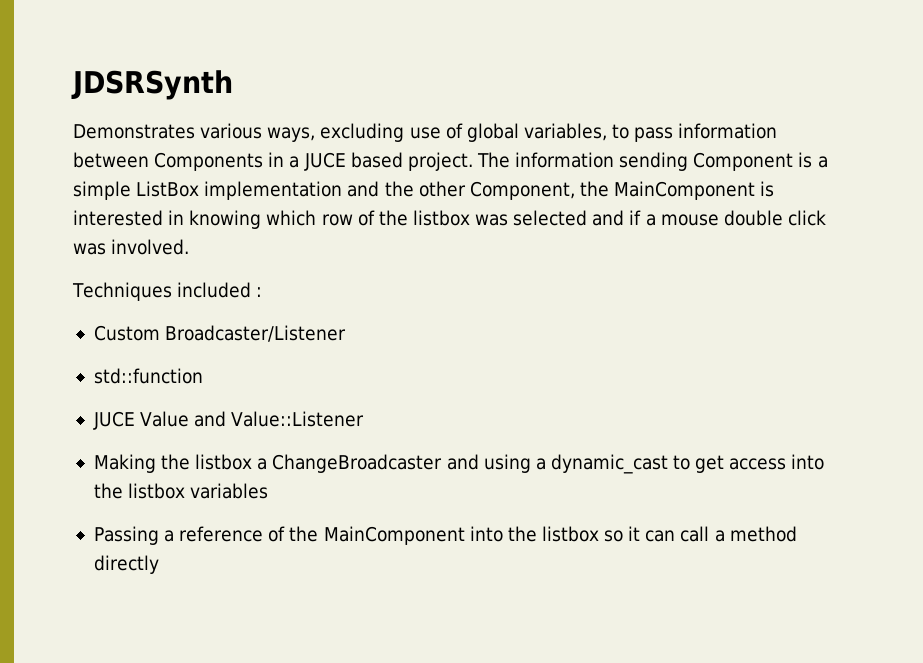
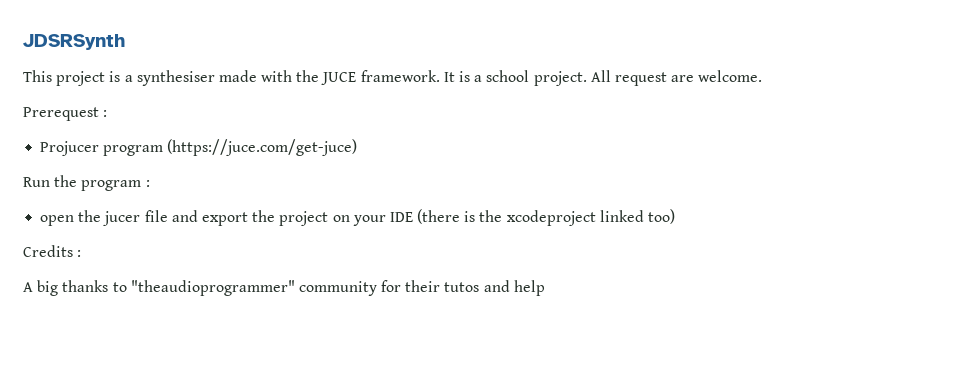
- Demonstrates various ways, excluding use of global variables, to pass information between Components in a JUCE based project. The information sending Component is a simple ListBox implementation and the other Component, the MainComponent is interested in knowing which row of the listbox was selected and if a mouse double click was involved.
- Techniques included :
- Custom Broadcaster/Listener
- std::function
- JUCE Value and Value::Listener
- Making the listbox a ChangeBroadcaster and using a dynamic_cast to get access into the listbox variables
- Passing a reference of the MainComponent into the listbox so it can call a method directly
+ This project is a synthesiser made with the JUCE framework. It is a school project. All request are welcome.
+ Prerequest :
+ Projucer program (https://juce.com/get-juce)
+ Run the program :
+ open the jucer file and export the project on your IDE (there is the xcodeproject linked too)
+ Credits :
+ A big thanks to "theaudioprogrammer" community for their tutos and help

